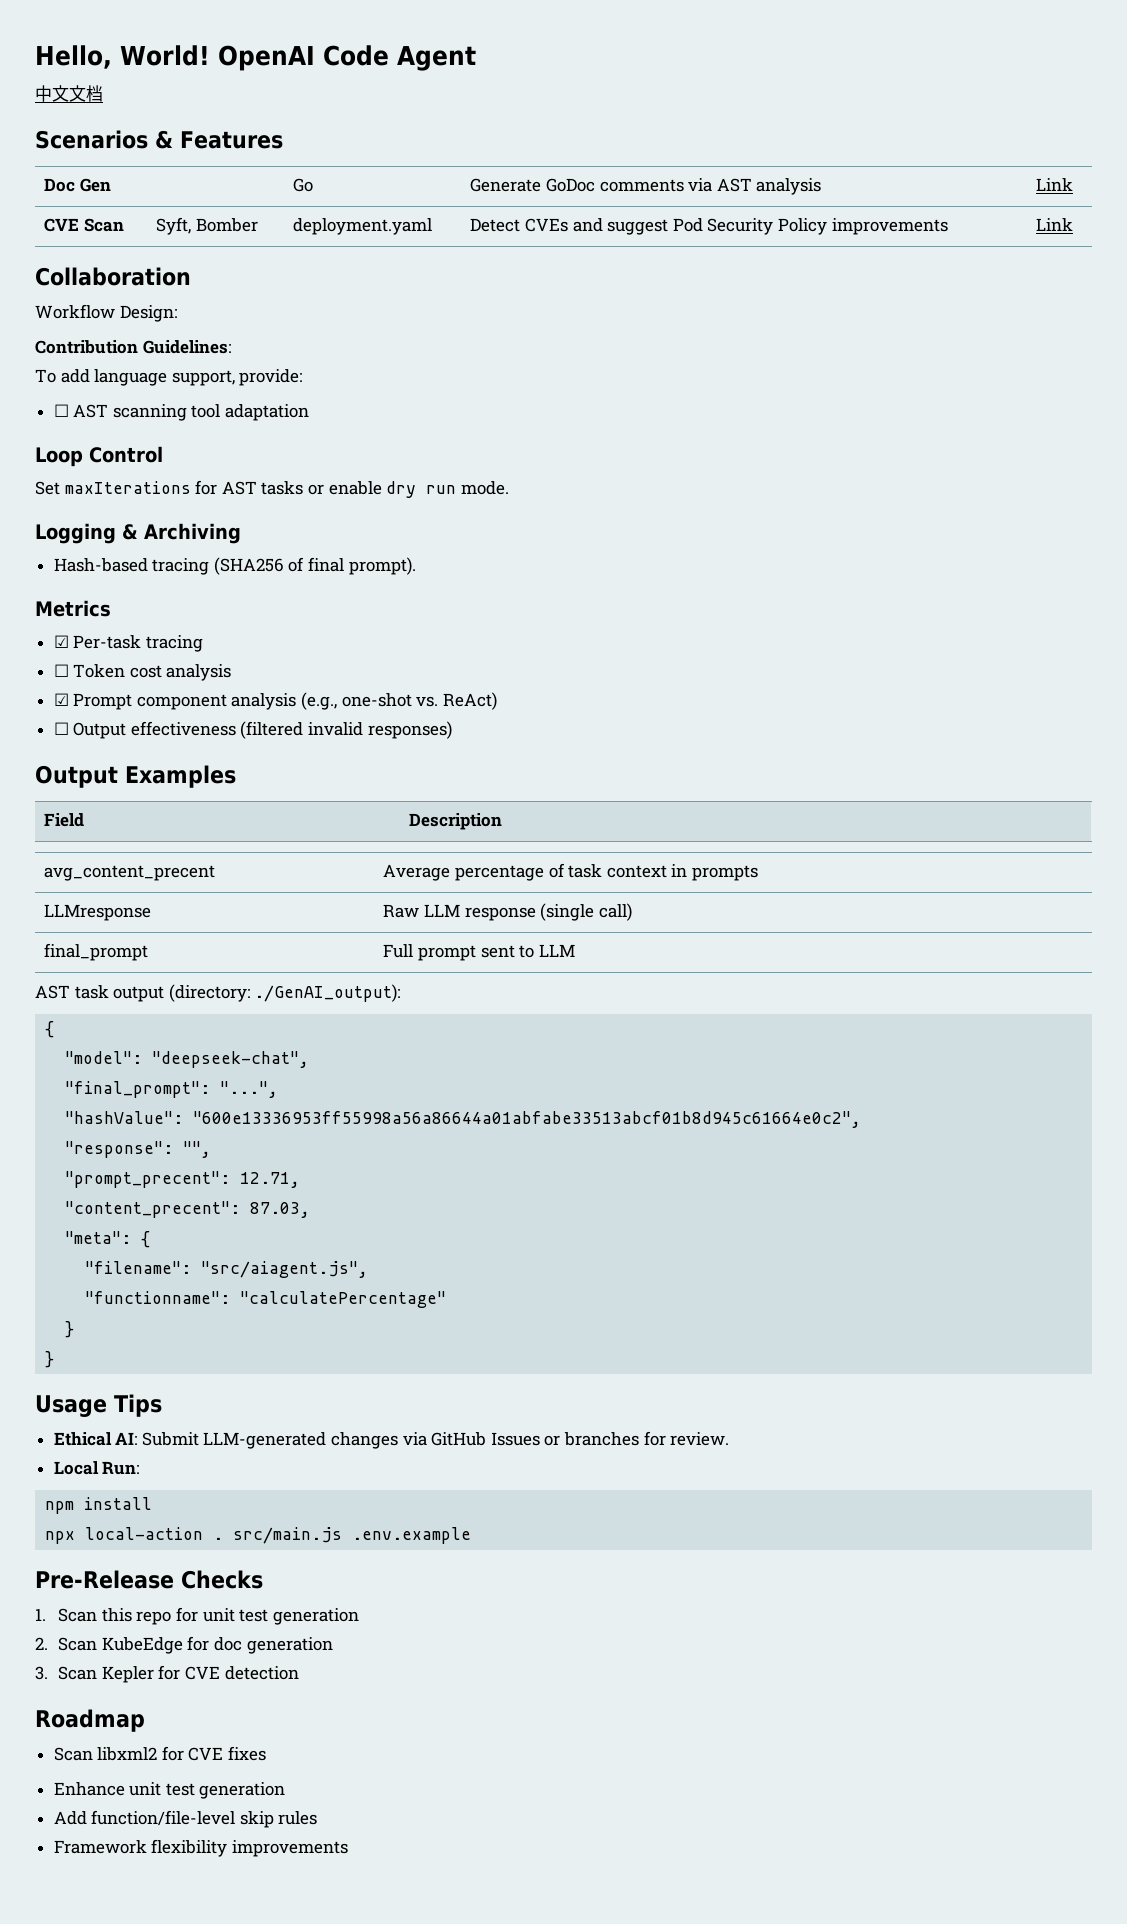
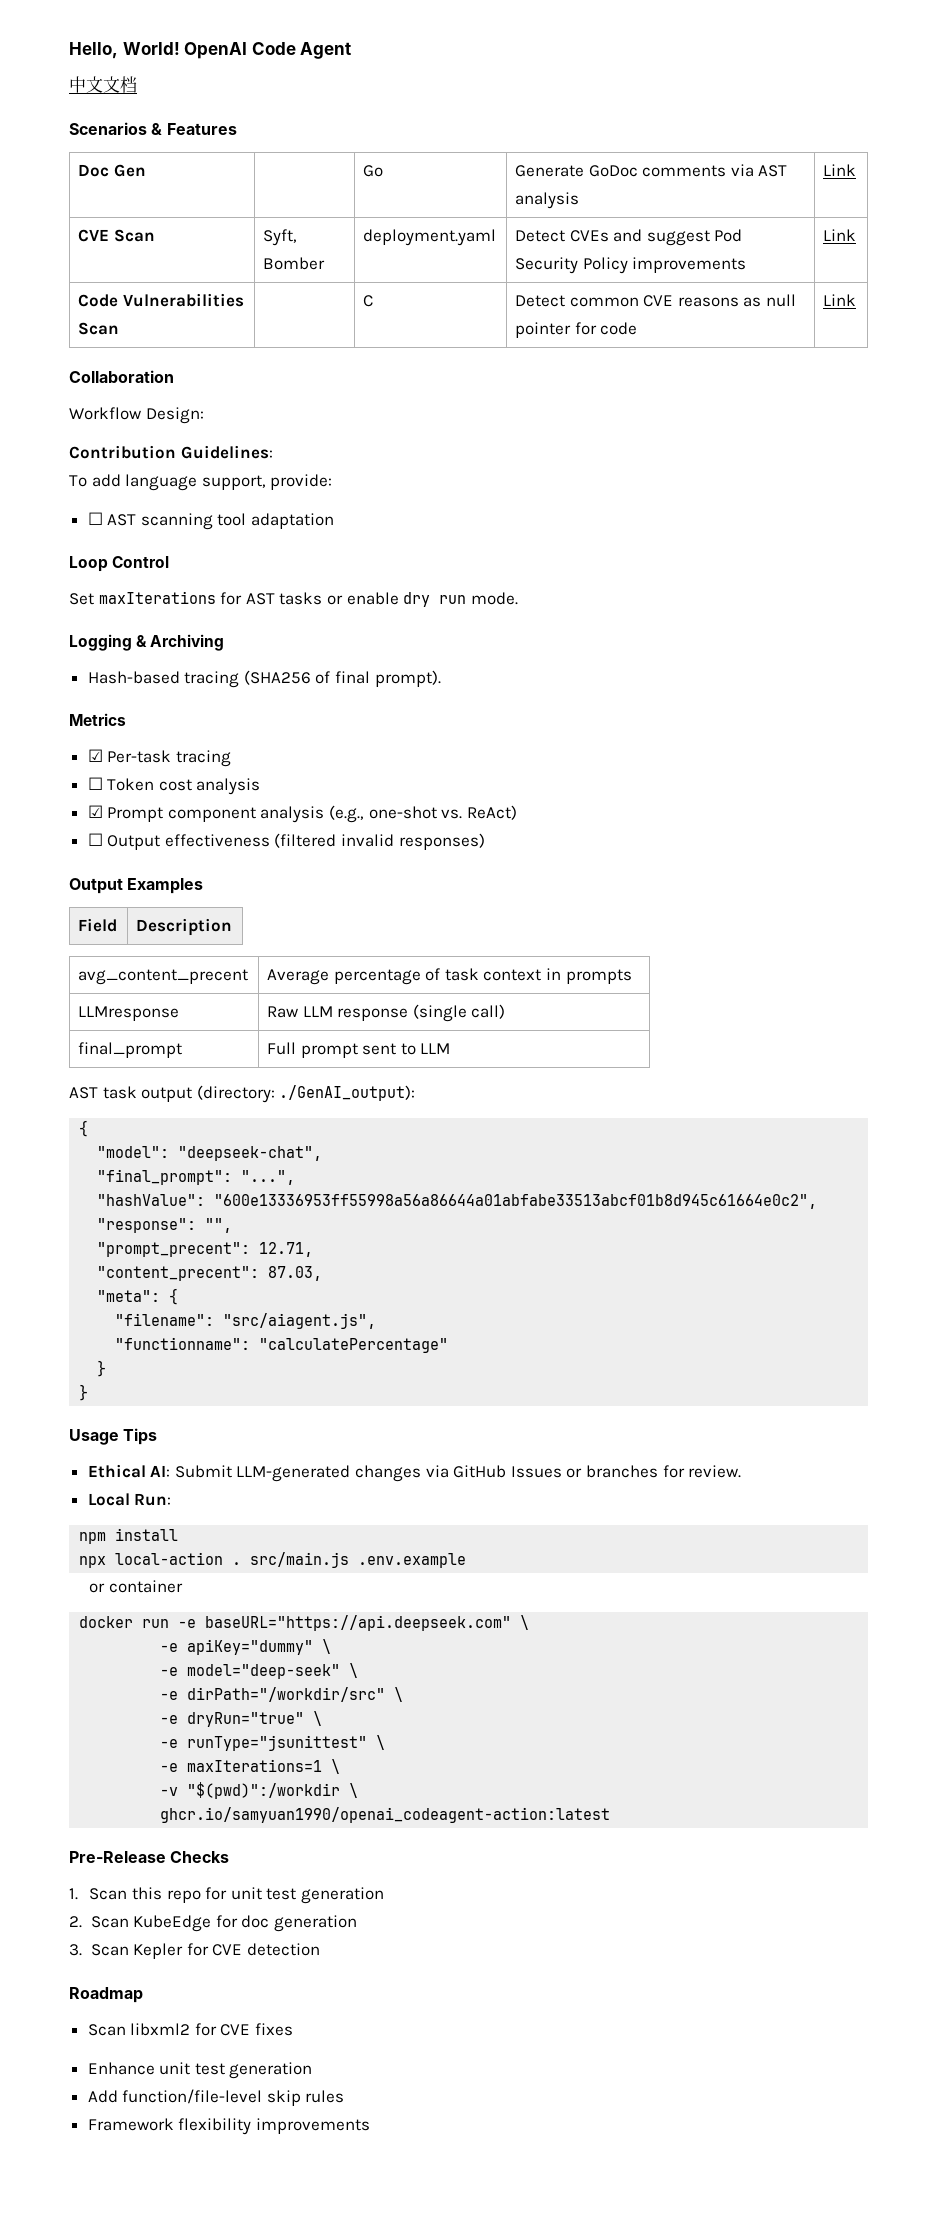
+ Code Vulnerabilities Scan | | C | Detect common CVE reasons as null pointer for code | Link
+ or container
+ docker run -e baseURL="https://api.deepseek.com" \
+ -e apiKey="dummy" \
+ -e model="deep-seek" \
+ -e dirPath="/workdir/src" \
+ -e dryRun="true" \
+ -e runType="jsunittest" \
+ -e maxIterations=1 \
+ -v "$(pwd)":/workdir \
+ ghcr.io/samyuan1990/openai_codeagent-action:latest

